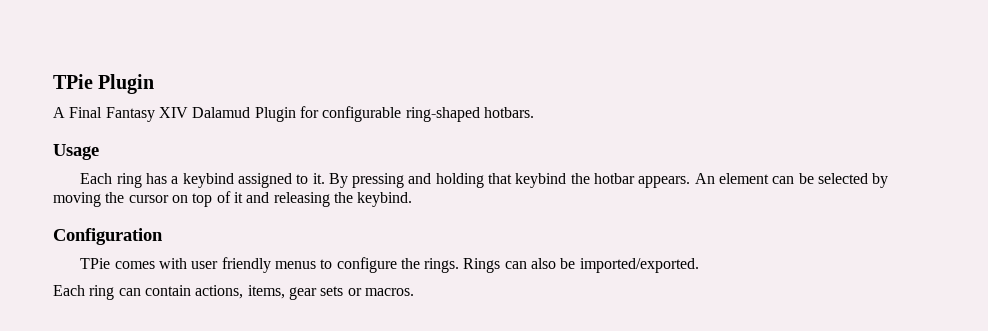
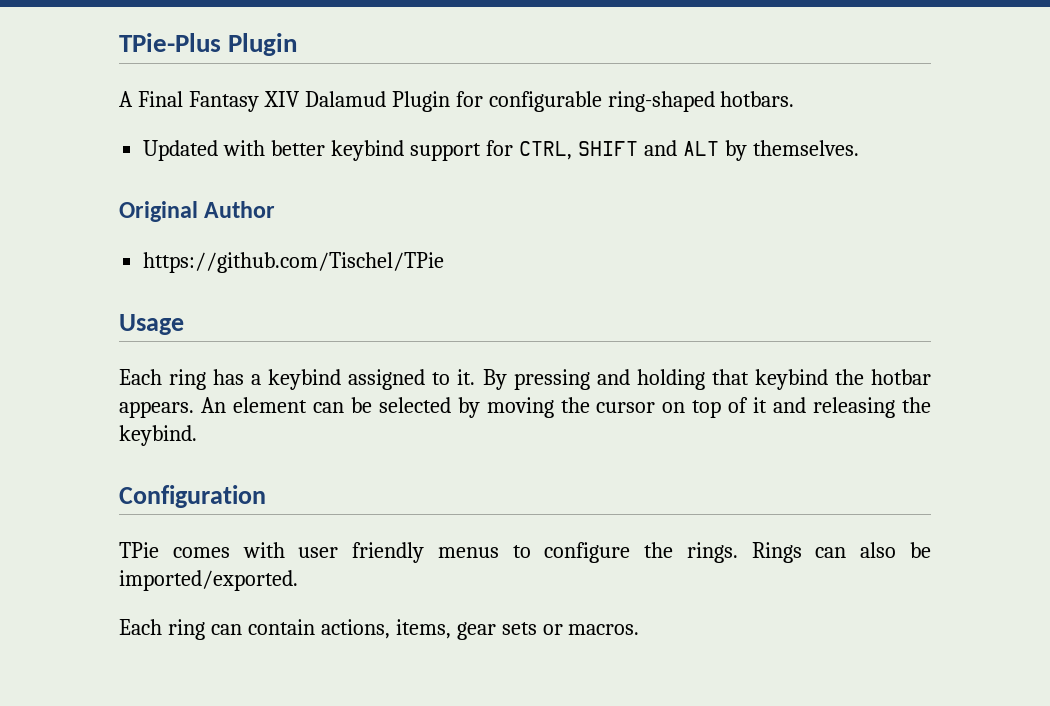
- TPie Plugin
+ TPie-Plus Plugin
+ Updated with better keybind support for CTRL, SHIFT and ALT by themselves.
+ Original Author
+ https://github.com/Tischel/TPie

